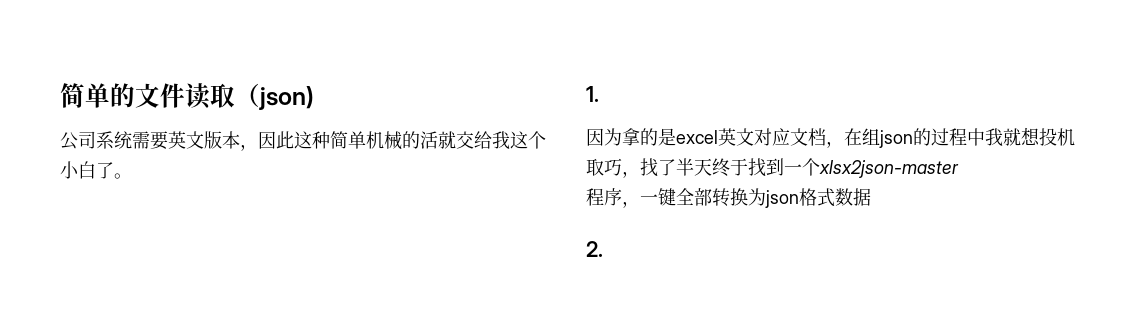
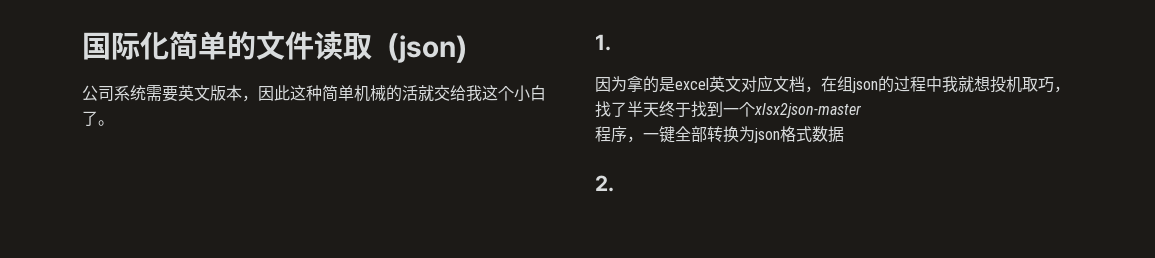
- 简单的文件读取（json)
+ 国际化简单的文件读取（json)

